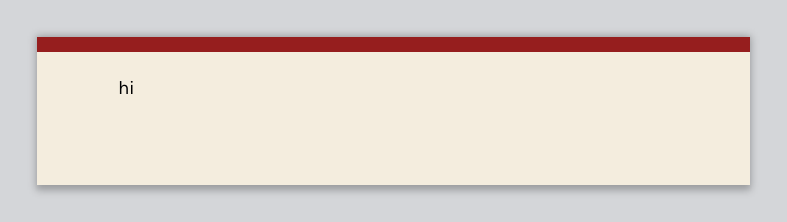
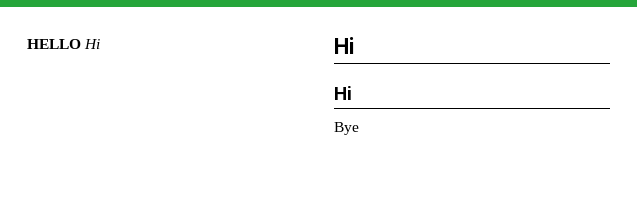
- hi
+ HELLO Hi
+ Hi
+ Hi
+ Bye

